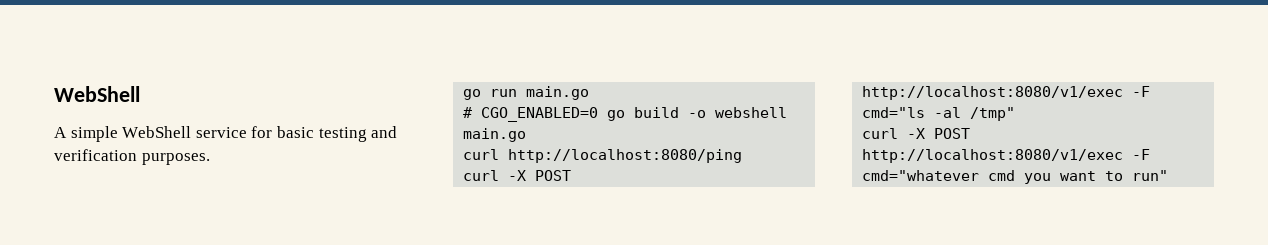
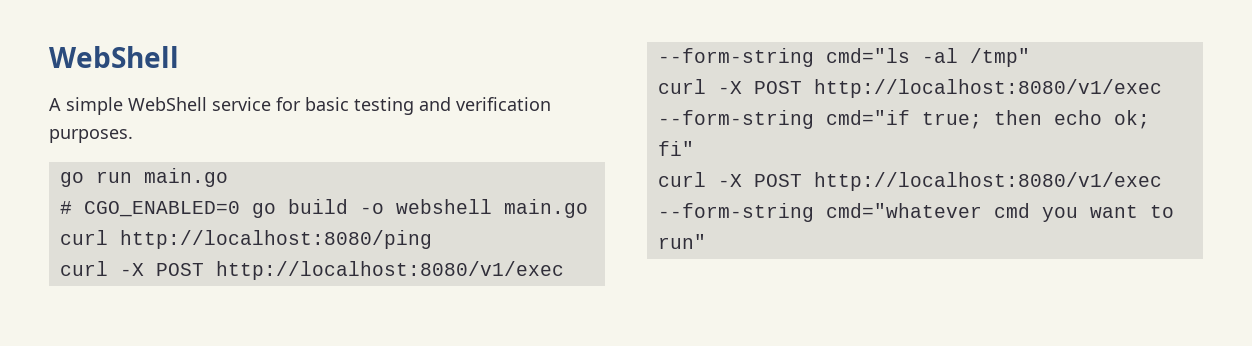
- curl -X POST http://localhost:8080/v1/exec -F cmd="ls -al /tmp"
+ curl -X POST http://localhost:8080/v1/exec --form-string cmd="ls -al /tmp"
- curl -X POST http://localhost:8080/v1/exec -F cmd="whatever cmd you want to run"
+ curl -X POST http://localhost:8080/v1/exec --form-string cmd="if true; then echo ok; fi"
+ curl -X POST http://localhost:8080/v1/exec --form-string cmd="whatever cmd you want to run"

